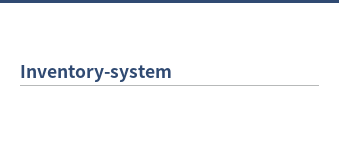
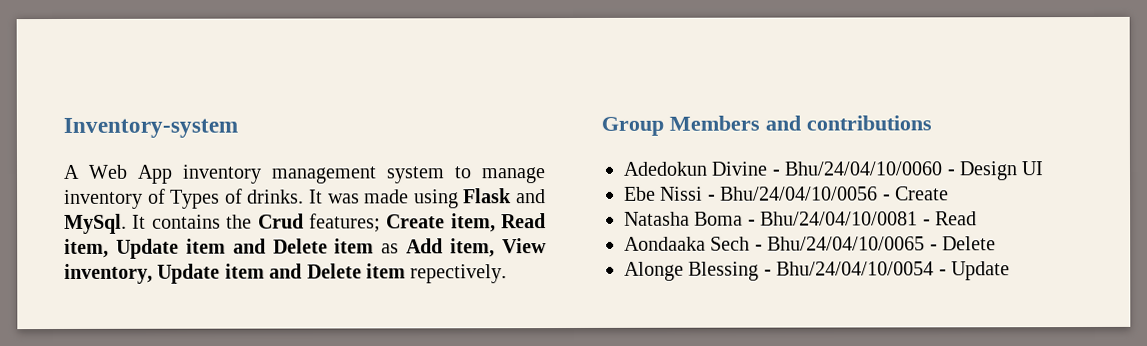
+ A Web App inventory management system to manage inventory of Types of drinks. It was made using Flask and MySql. It contains the Crud features; Create item, Read item, Update item and Delete item as Add item, View inventory, Update item and Delete item repectively.
+ Group Members and contributions
+ Adedokun Divine - Bhu/24/04/10/0060 - Design UI
+ Ebe Nissi - Bhu/24/04/10/0056 - Create
+ Natasha Boma - Bhu/24/04/10/0081 - Read
+ Aondaaka Sech - Bhu/24/04/10/0065 - Delete
+ Alonge Blessing - Bhu/24/04/10/0054 - Update

